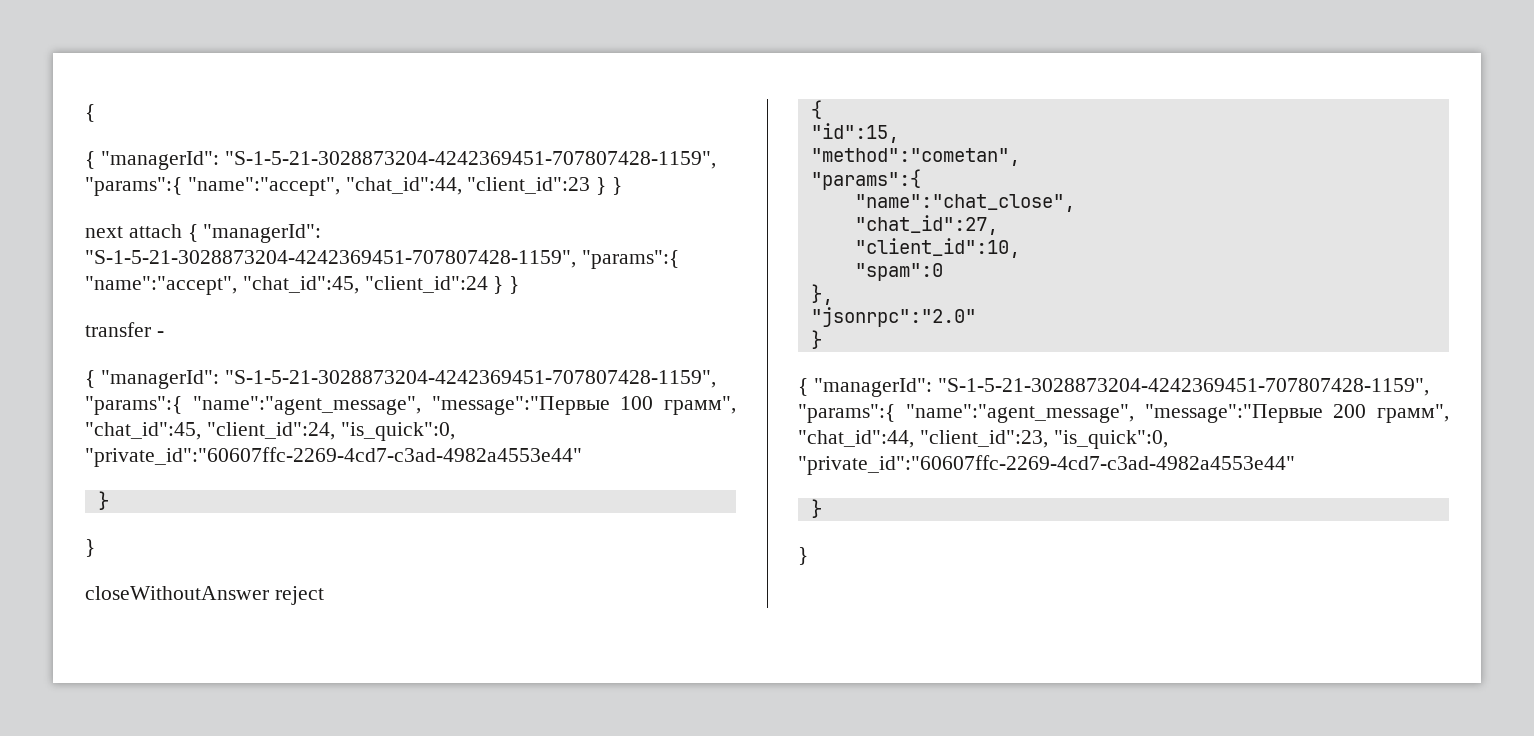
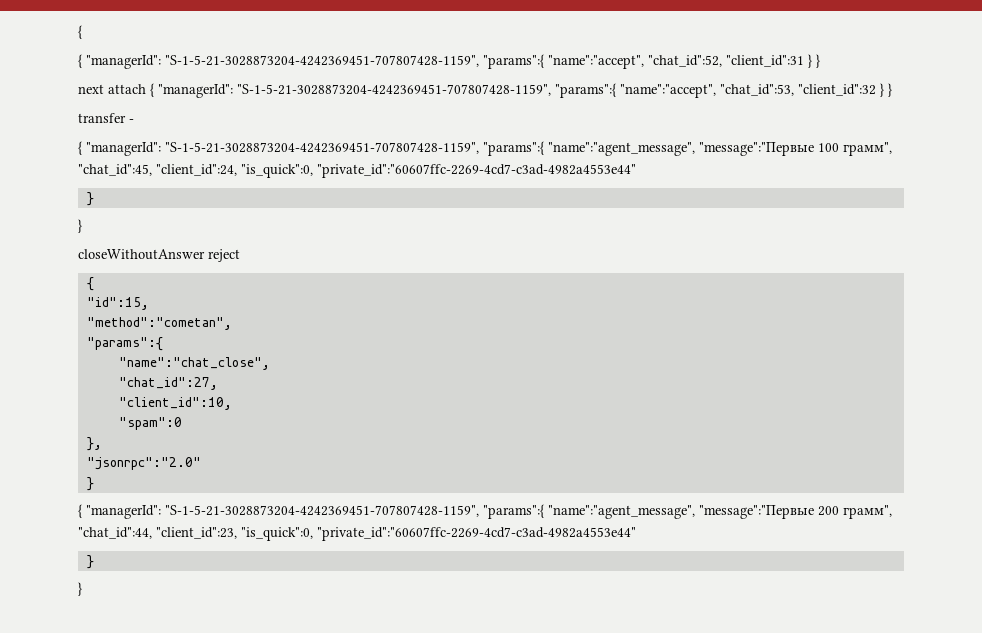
- { "managerId": "S-1-5-21-3028873204-4242369451-707807428-1159", "params":{ "name":"accept", "chat_id":44, "client_id":23 } }
+ { "managerId": "S-1-5-21-3028873204-4242369451-707807428-1159", "params":{ "name":"accept", "chat_id":52, "client_id":31 } }
- next attach { "managerId": "S-1-5-21-3028873204-4242369451-707807428-1159", "params":{ "name":"accept", "chat_id":45, "client_id":24 } }
+ next attach { "managerId": "S-1-5-21-3028873204-4242369451-707807428-1159", "params":{ "name":"accept", "chat_id":53, "client_id":32 } }

